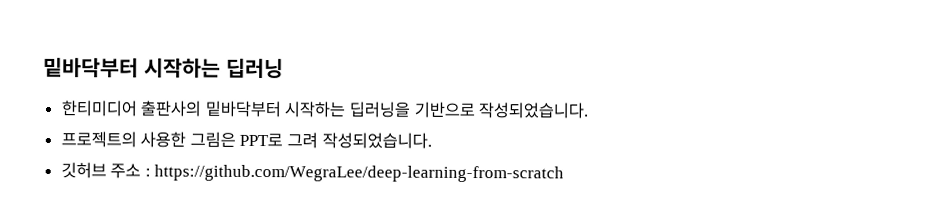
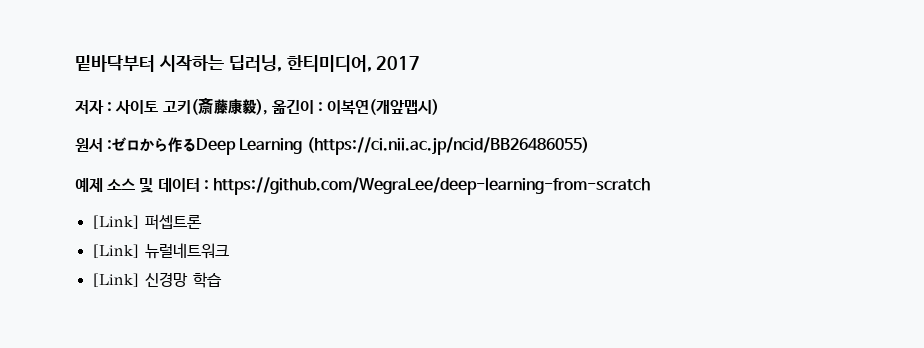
- 밑바닥부터 시작하는 딥러닝
- 한티미디어 출판사의 밑바닥부터 시작하는 딥러닝을 기반으로 작성되었습니다.
- 프로젝트의 사용한 그림은 PPT로 그려 작성되었습니다.
- 깃허브 주소 : https://github.com/WegraLee/deep-learning-from-scratch
+ 밑바닥부터 시작하는 딥러닝, 한티미디어, 2017
+ 저자 : 사이토 고키(斎藤康毅), 옮긴이 : 이복연(개앞맵시)
+ 원서 :ゼロから作るDeep Learning (https://ci.nii.ac.jp/ncid/BB26486055)
+ 예제 소스 및 데이터 : https://github.com/WegraLee/deep-learning-from-scratch
+ [Link] 퍼셉트론
+ [Link] 뉴럴네트워크
+ [Link] 신경망 학습

